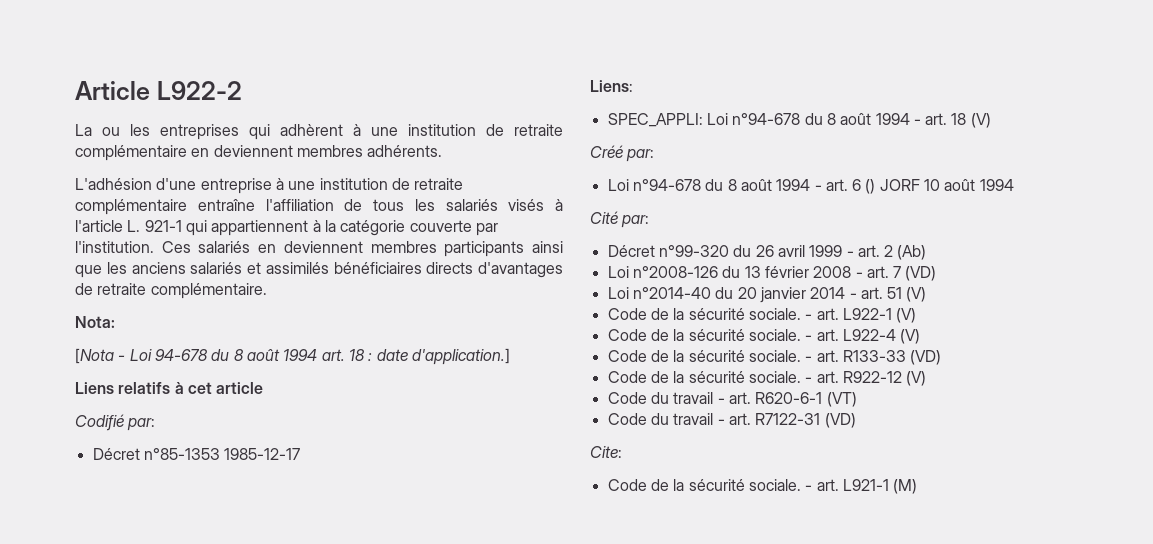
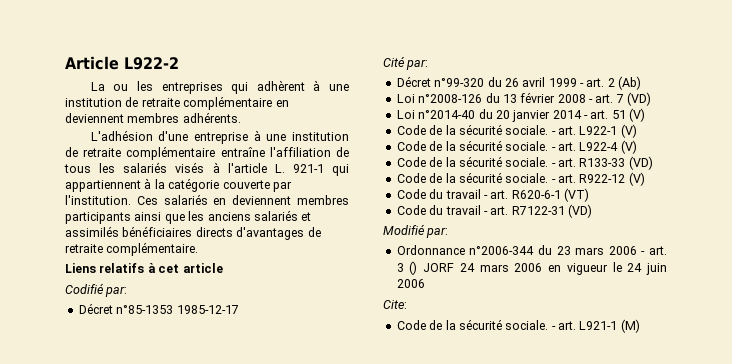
- Nota:
- [Nota - Loi 94-678 du 8 août 1994 art. 18 : date d'application.]
- Liens:
- SPEC_APPLI: Loi n°94-678 du 8 août 1994 - art. 18 (V)
- Créé par:
- Loi n°94-678 du 8 août 1994 - art. 6 () JORF 10 août 1994
+ Modifié par:
+ Ordonnance n°2006-344 du 23 mars 2006 - art. 3 () JORF 24 mars 2006 en vigueur le 24 juin 2006

